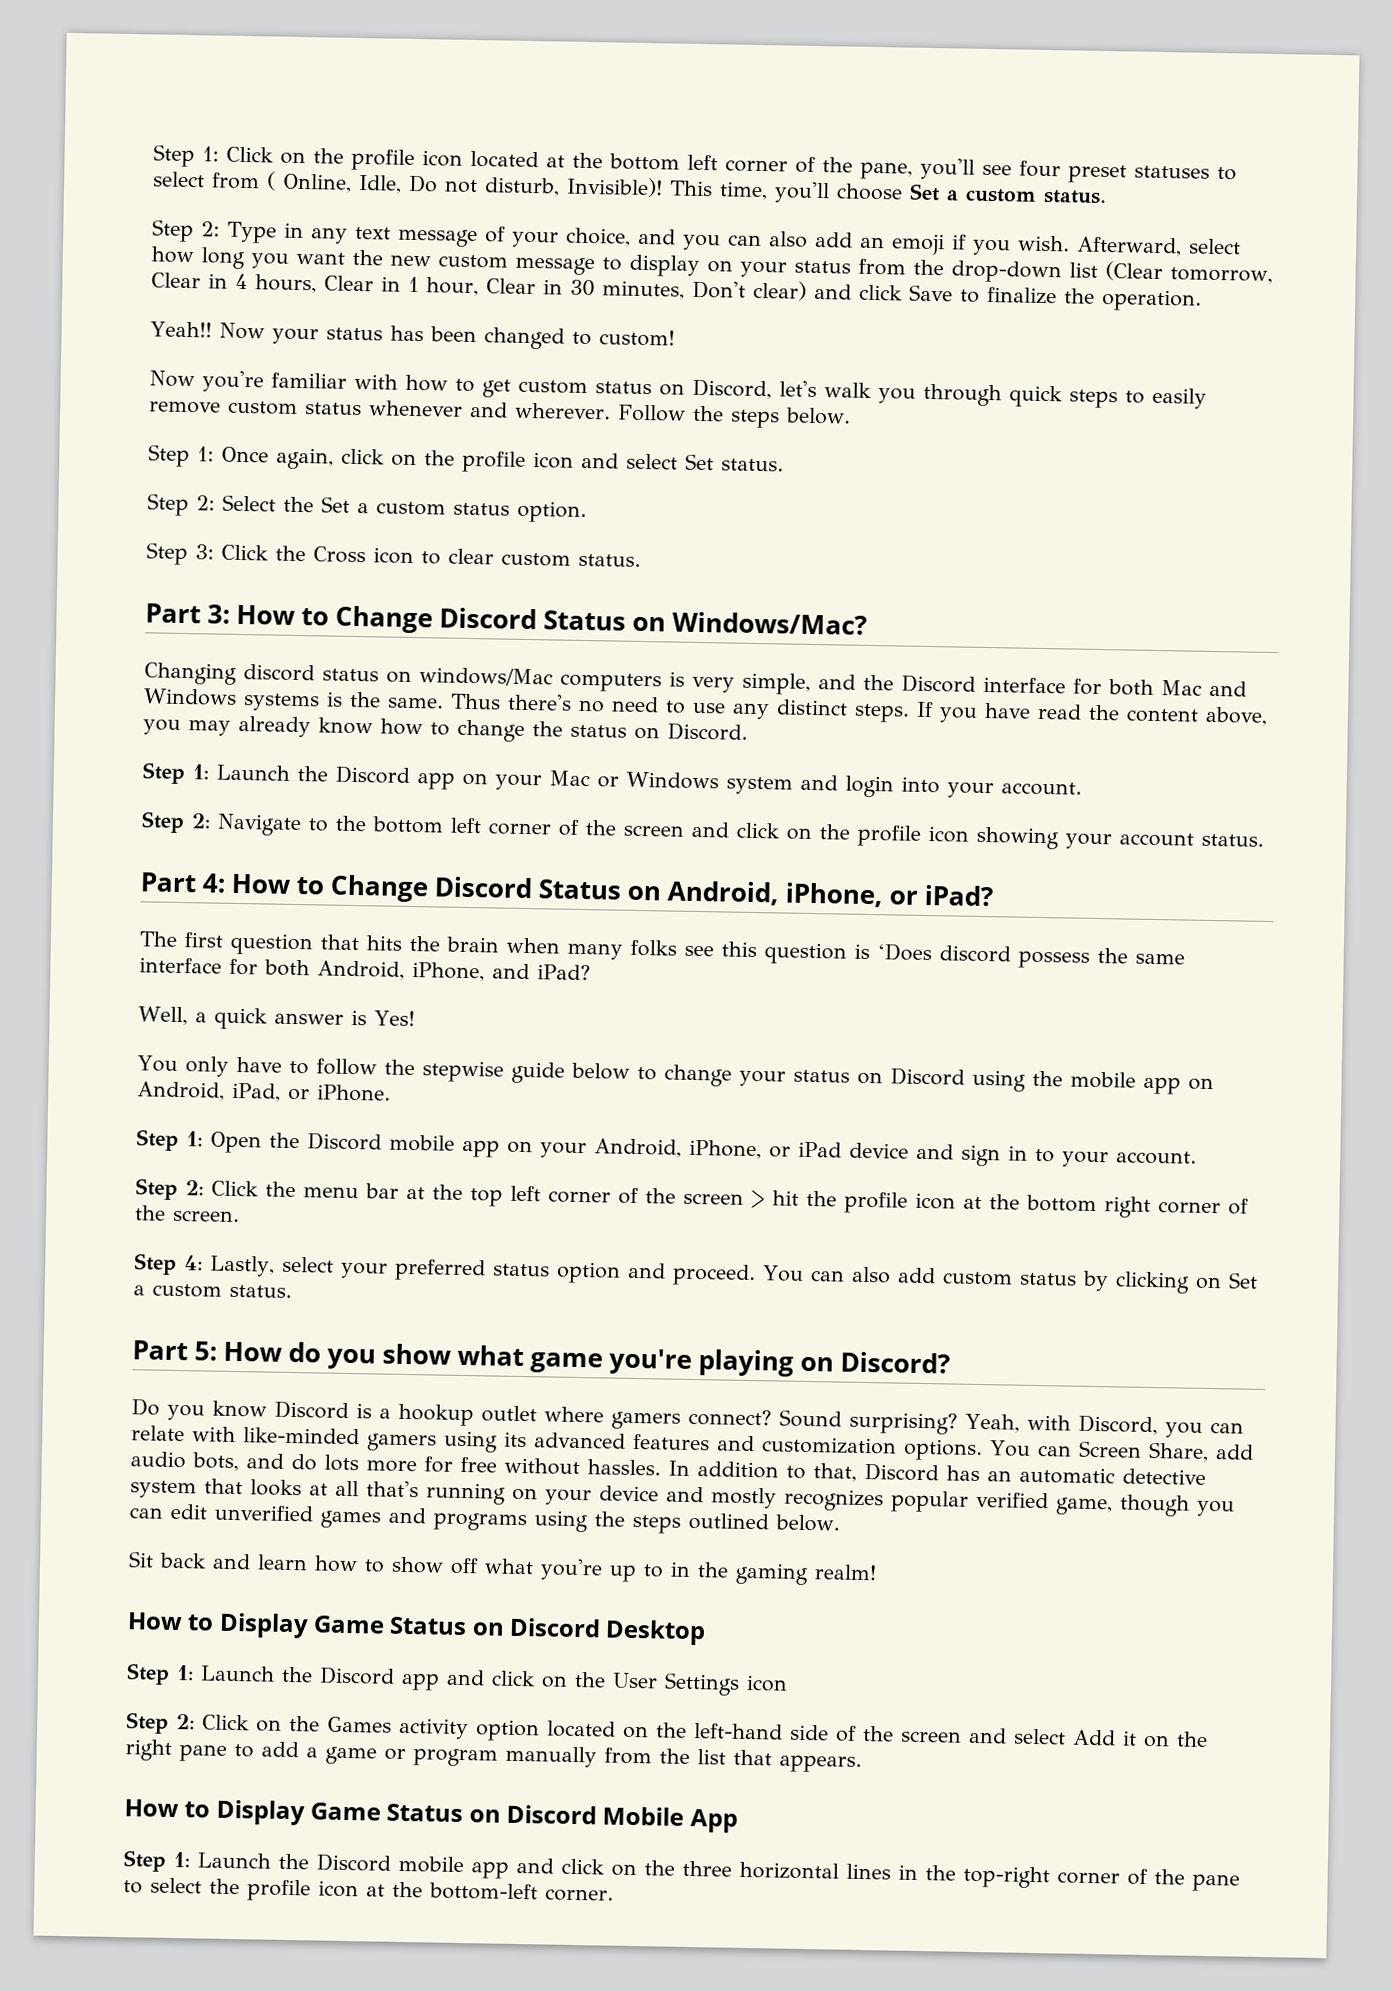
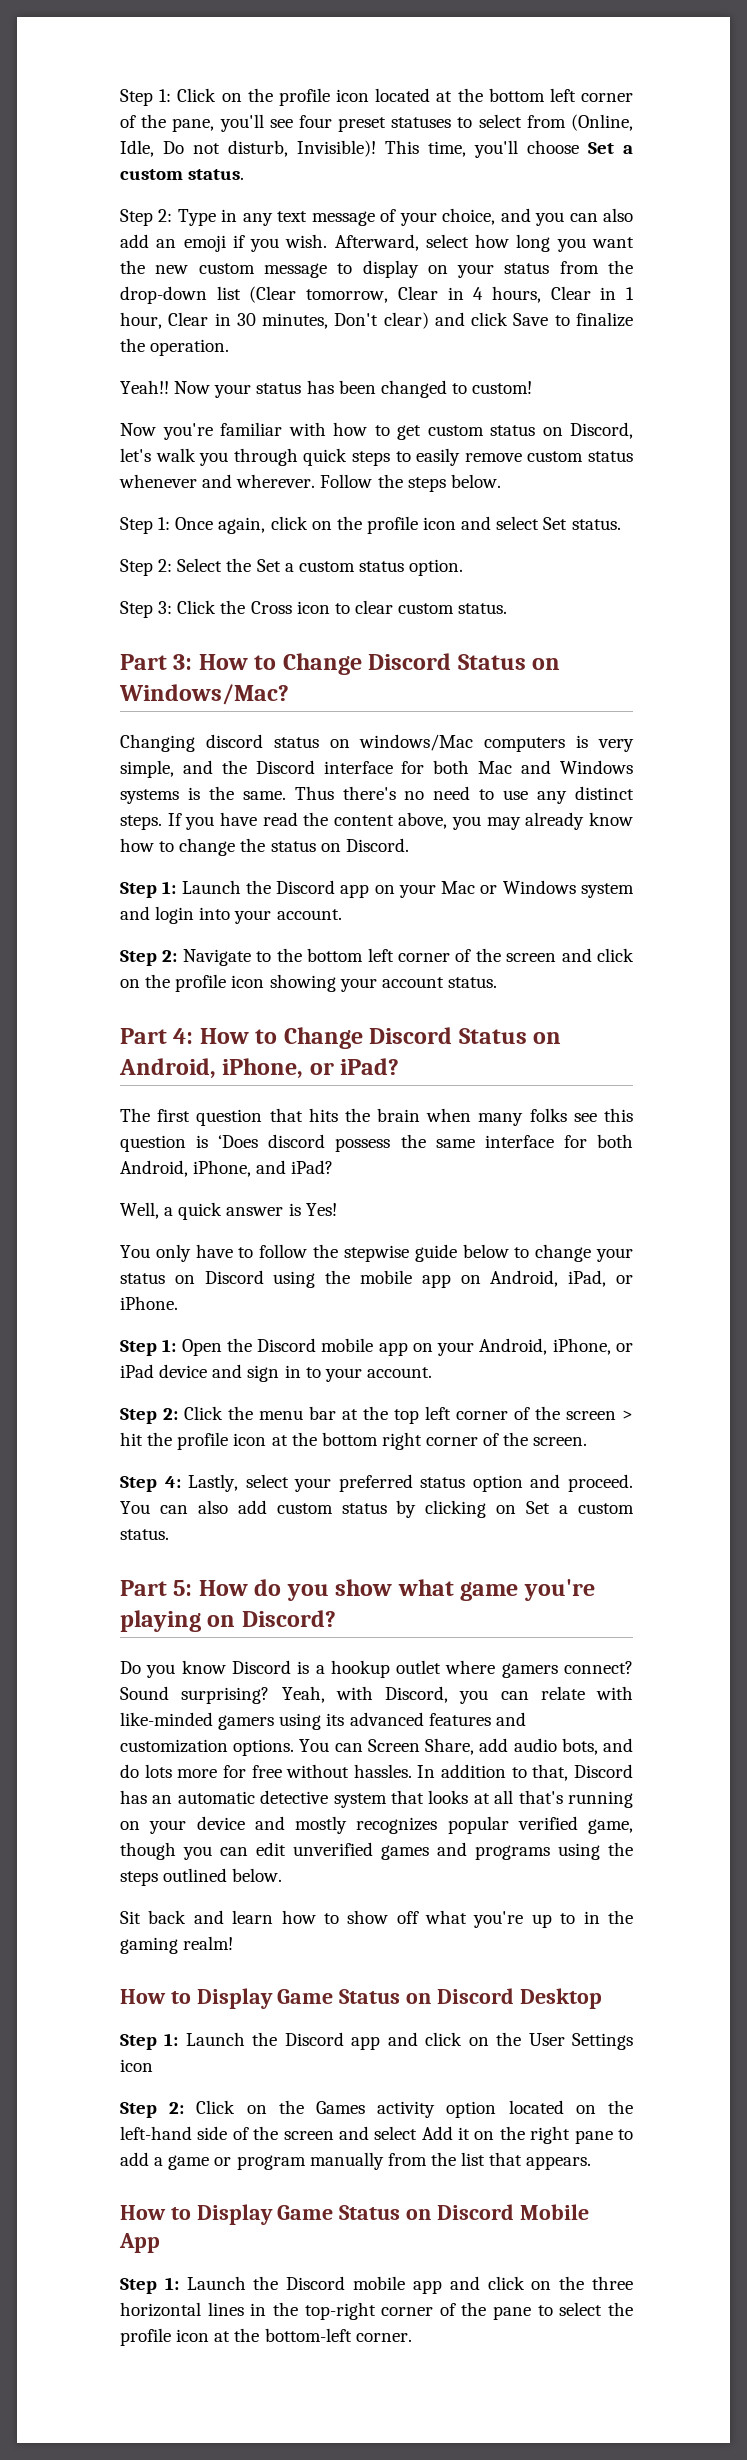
- Step 1: Click on the profile icon located at the bottom left corner of the pane, you'll see four preset statuses to select from ( Online, Idle, Do not disturb, Invisible)!
+ Step 1: Click on the profile icon located at the bottom left corner of the pane, you'll see four preset statuses to select from (Online, Idle, Do not disturb, Invisible)!

